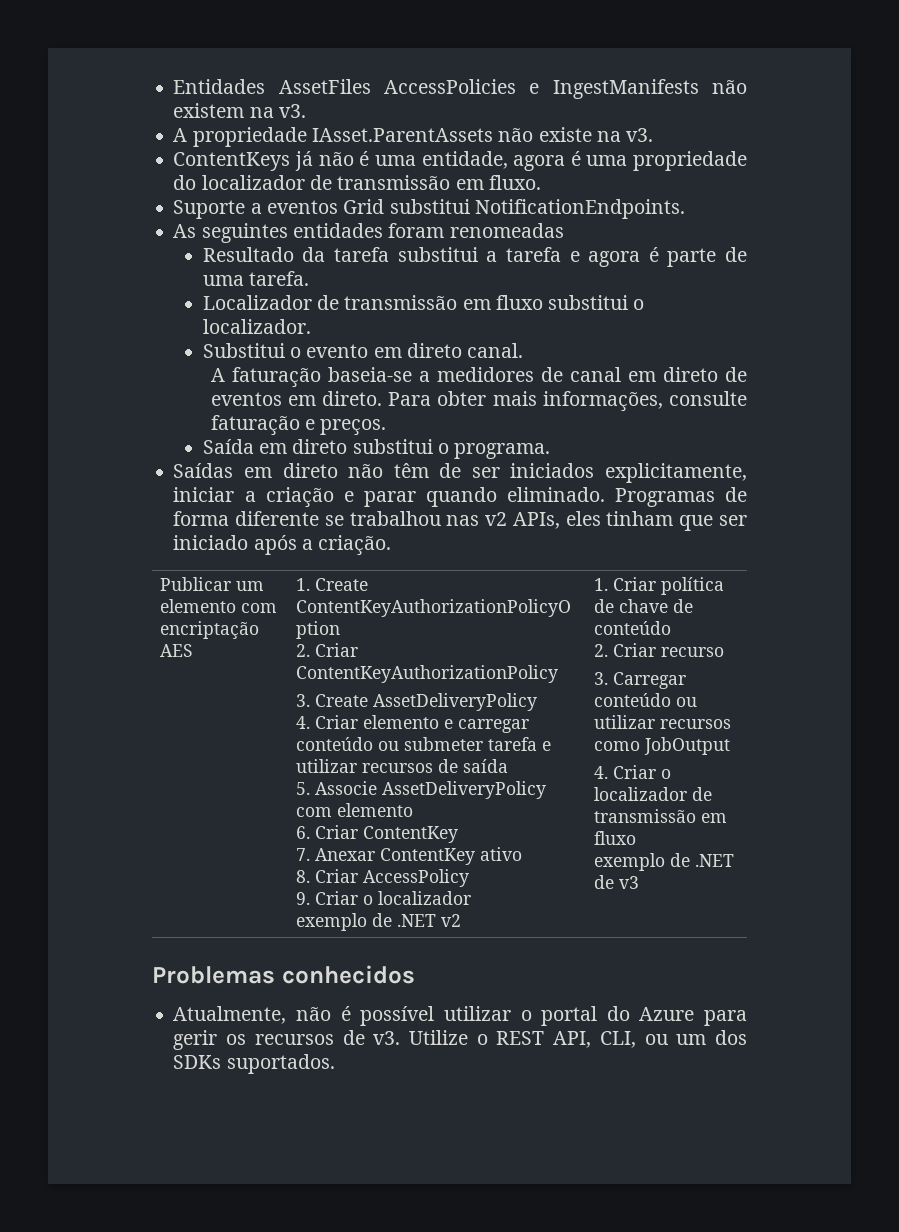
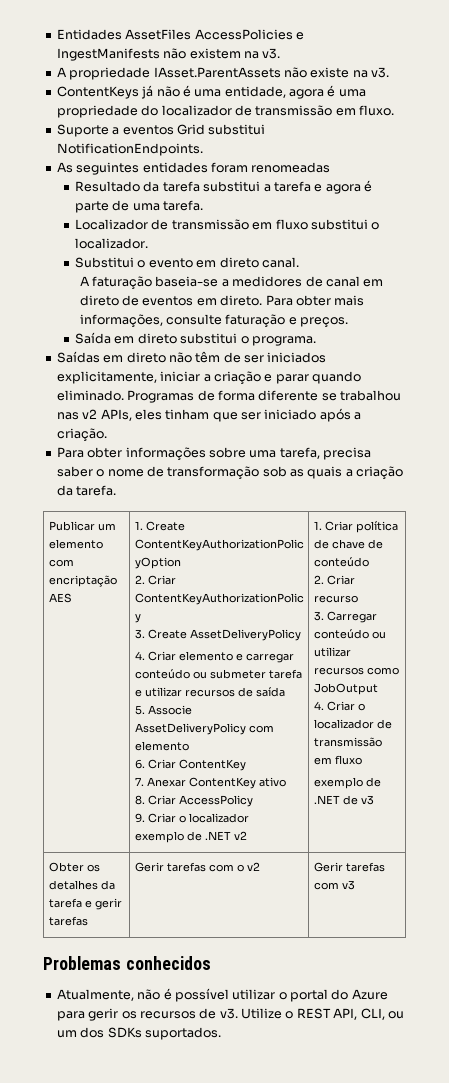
+ Para obter informações sobre uma tarefa, precisa saber o nome de transformação sob as quais a criação da tarefa.
+ Obter os detalhes da tarefa e gerir tarefas | Gerir tarefas com o v2 | Gerir tarefas com v3

